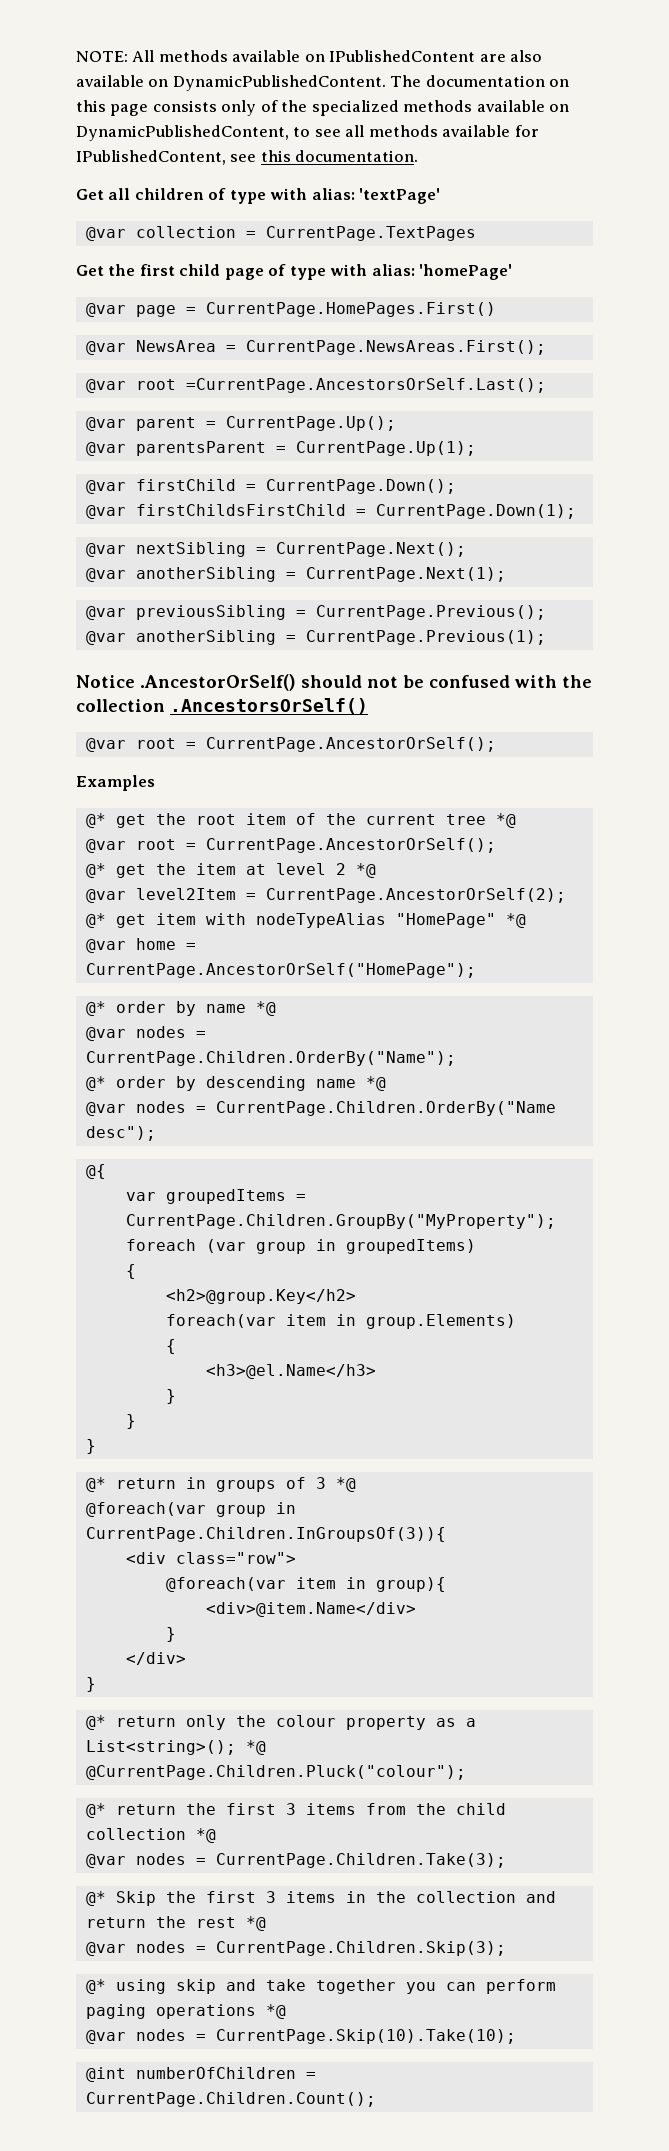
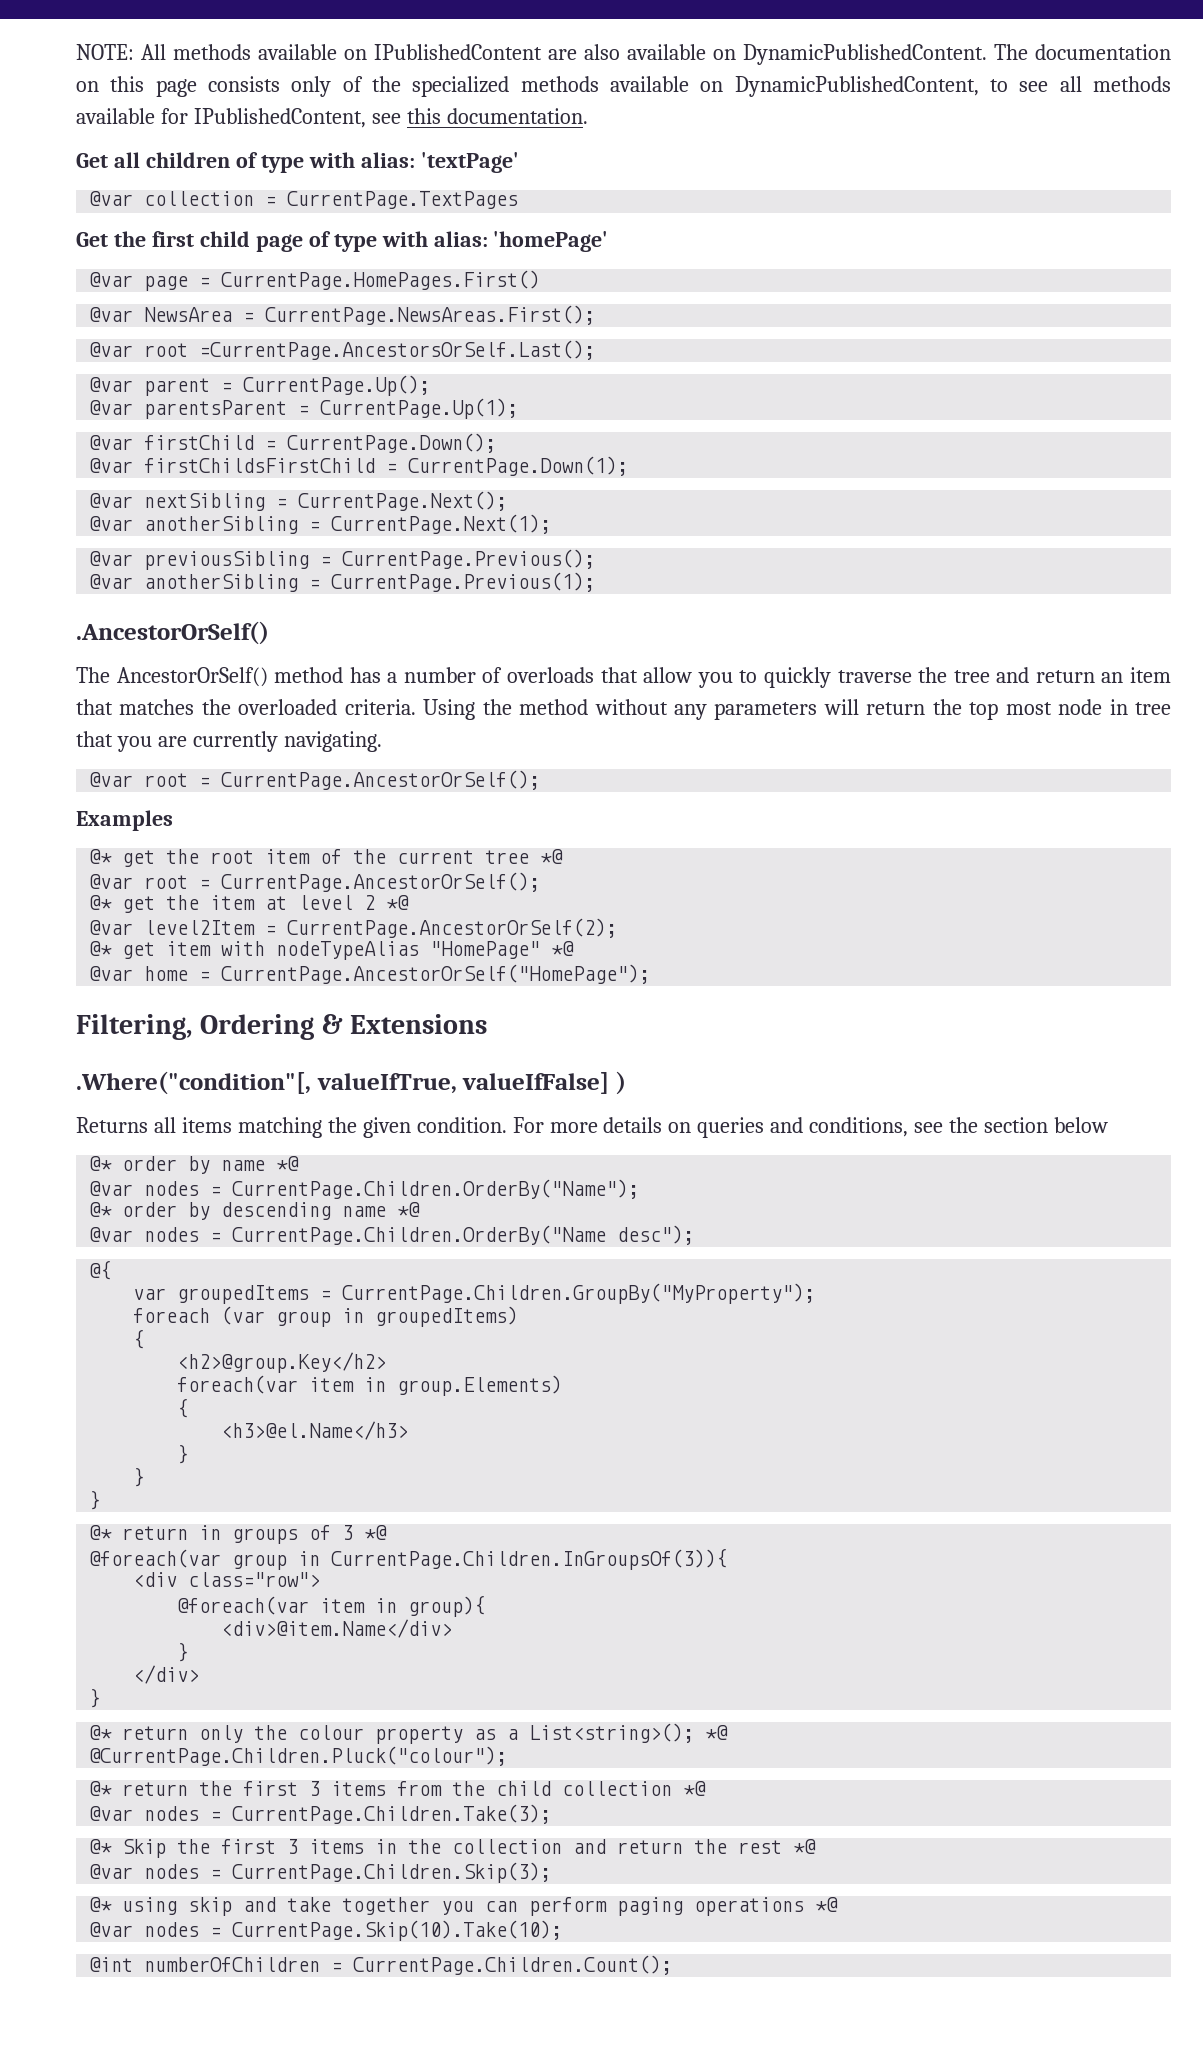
- Notice .AncestorOrSelf() should not be confused with the collection .AncestorsOrSelf()
+ .AncestorOrSelf()
+ The AncestorOrSelf() method has a number of overloads that allow you to quickly traverse the tree and return an item that matches the overloaded criteria. Using the method without any parameters will return the top most node in tree that you are currently navigating.
+ Filtering, Ordering & Extensions
+ .Where("condition"[, valueIfTrue, valueIfFalse] )
+ Returns all items matching the given condition. For more details on queries and conditions, see the section below

